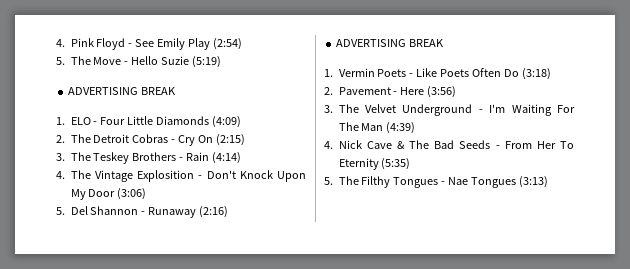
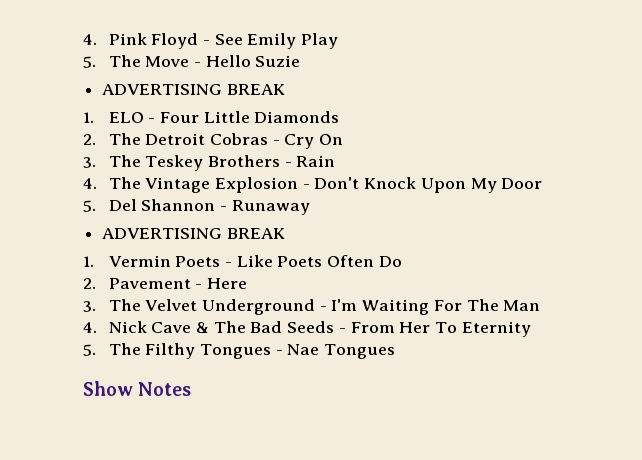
- 4. Pink Floyd - See Emily Play (2:54)
+ 4. Pink Floyd - See Emily Play
- 5. The Move - Hello Suzie (5:19)
+ 5. The Move - Hello Suzie
- 1. ELO - Four Little Diamonds (4:09)
+ 1. ELO - Four Little Diamonds
- 2. The Detroit Cobras - Cry On (2:15)
+ 2. The Detroit Cobras - Cry On
- 3. The Teskey Brothers - Rain (4:14)
+ 3. The Teskey Brothers - Rain
- 4. The Vintage Explosition - Don't Knock Upon My Door (3:06)
+ 4. The Vintage Explosion - Don't Knock Upon My Door
- 5. Del Shannon - Runaway (2:16)
+ 5. Del Shannon - Runaway
- 1. Vermin Poets - Like Poets Often Do (3:18)
+ 1. Vermin Poets - Like Poets Often Do
- 2. Pavement - Here (3:56)
+ 2. Pavement - Here
- 3. The Velvet Underground - I'm Waiting For The Man (4:39)
+ 3. The Velvet Underground - I'm Waiting For The Man
- 4. Nick Cave & The Bad Seeds - From Her To Eternity (5:35)
+ 4. Nick Cave & The Bad Seeds - From Her To Eternity
- 5. The Filthy Tongues - Nae Tongues (3:13)
+ 5. The Filthy Tongues - Nae Tongues
+ Show Notes

